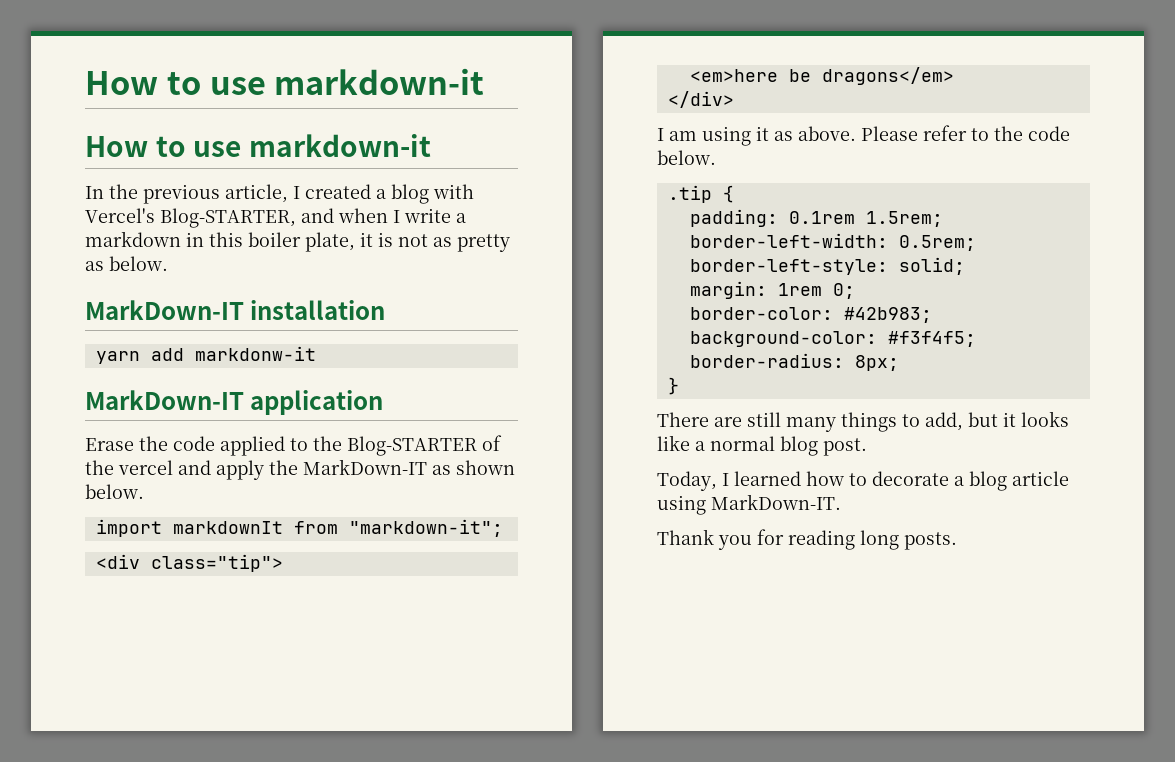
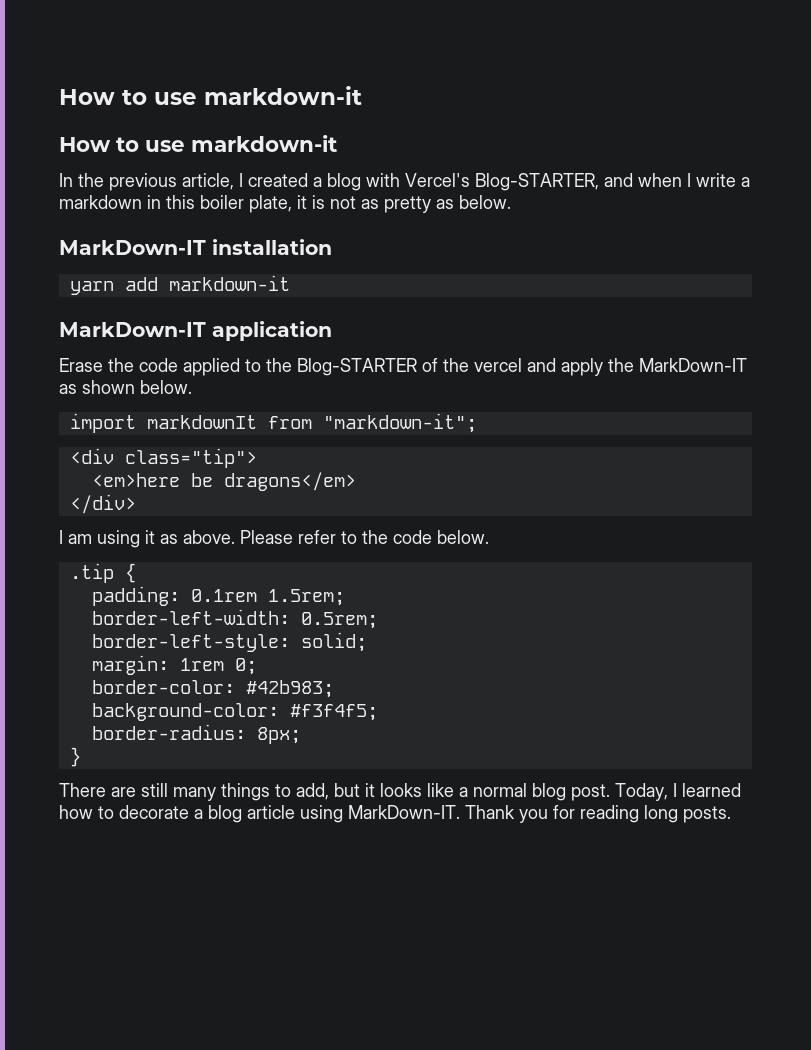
- yarn add markdonw-it
+ yarn add markdown-it
- There are still many things to add, but it looks like a normal blog post.
- Today, I learned how to decorate a blog article using MarkDown-IT.
- Thank you for reading long posts.
+ There are still many things to add, but it looks like a normal blog post. Today, I learned how to decorate a blog article using MarkDown-IT. Thank you for reading long posts.

